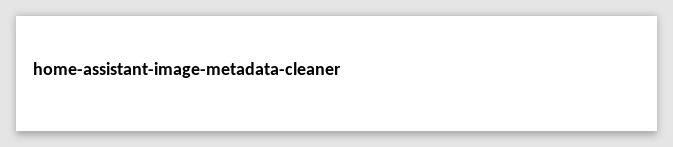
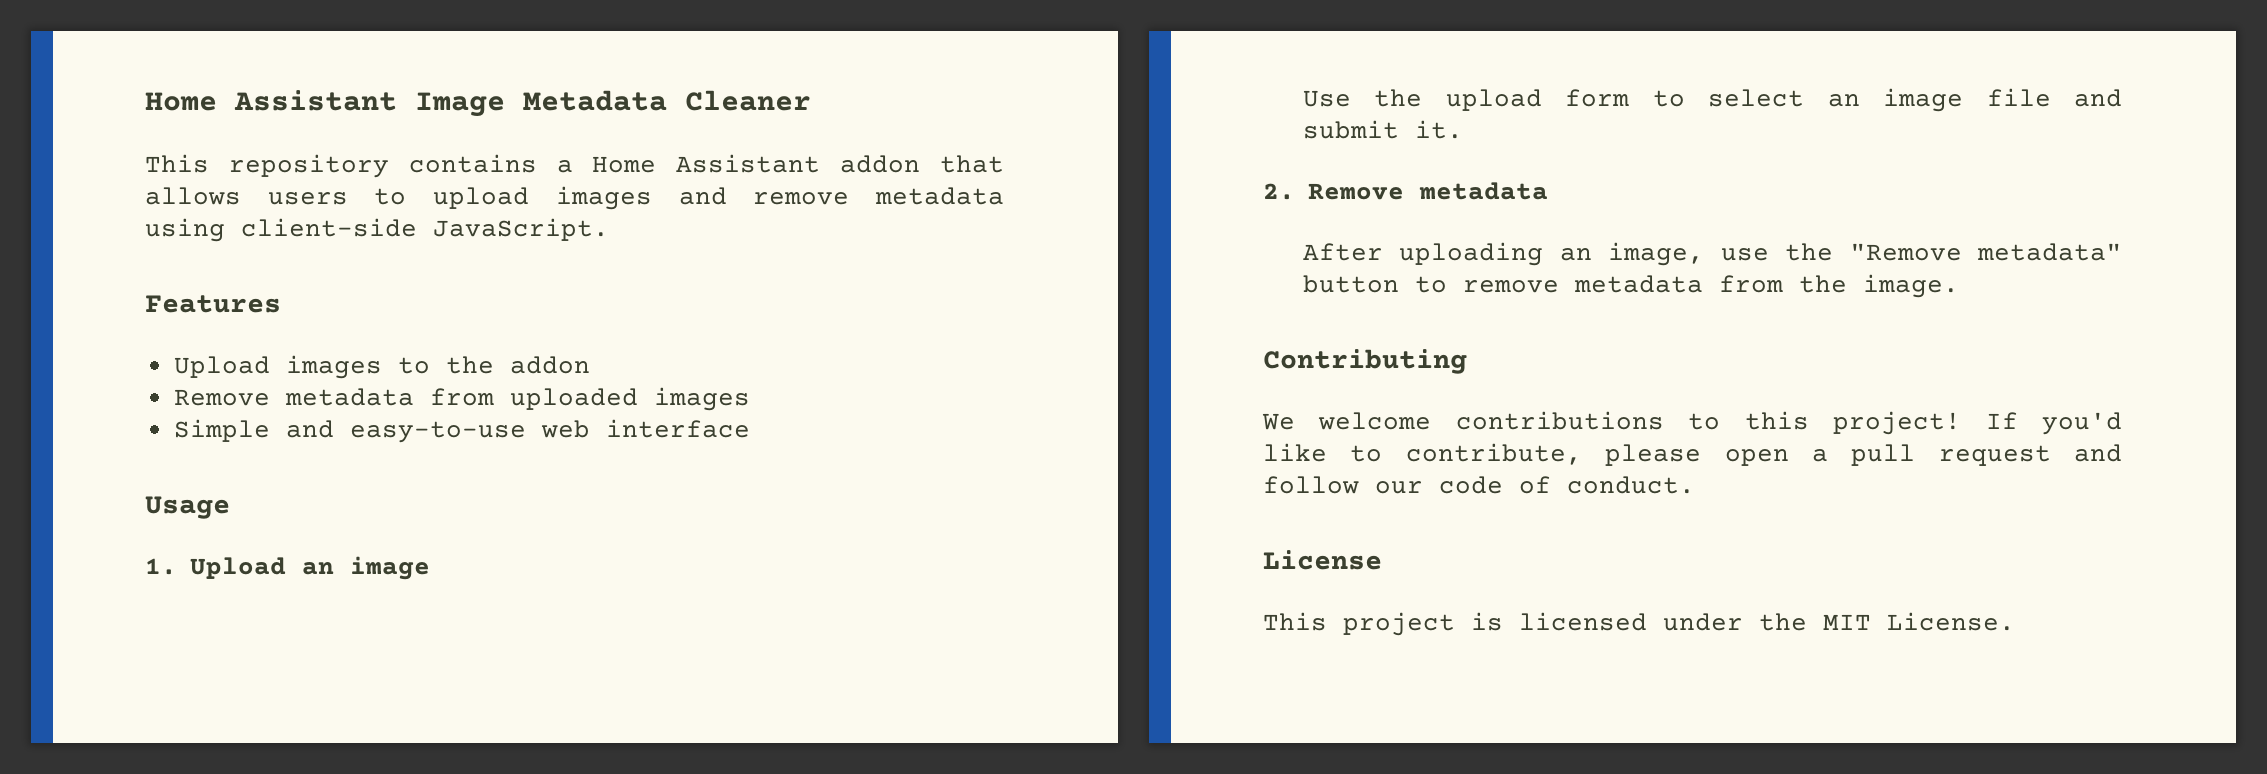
- home-assistant-image-metadata-cleaner
+ Home Assistant Image Metadata Cleaner
+ This repository contains a Home Assistant addon that allows users to upload images and remove metadata using client-side JavaScript.
+ Features
+ Upload images to the addon
+ Remove metadata from uploaded images
+ Simple and easy-to-use web interface
+ Usage
+ 1. Upload an image
+ Use the upload form to select an image file and submit it.
+ 2. Remove metadata
+ After uploading an image, use the "Remove metadata" button to remove metadata from the image.
+ Contributing
+ We welcome contributions to this project! If you'd like to contribute, please open a pull request and follow our code of conduct.
+ License
+ This project is licensed under the MIT License.

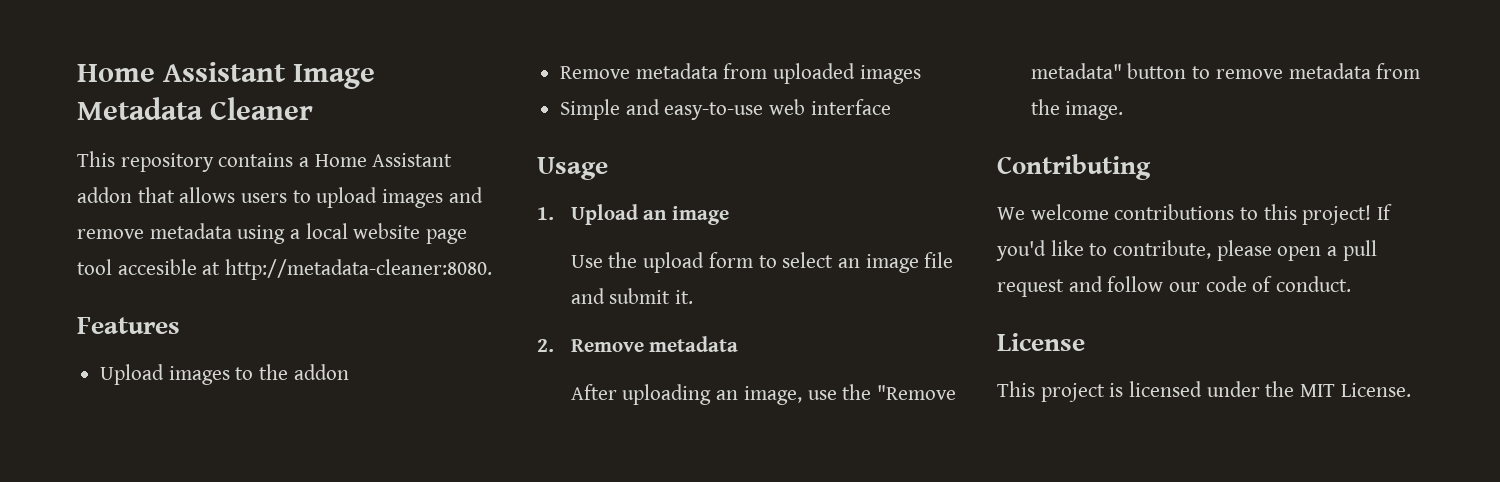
- This repository contains a Home Assistant addon that allows users to upload images and remove metadata using client-side JavaScript.
+ This repository contains a Home Assistant addon that allows users to upload images and remove metadata using a local website page tool accesible at http://metadata-cleaner:8080.

